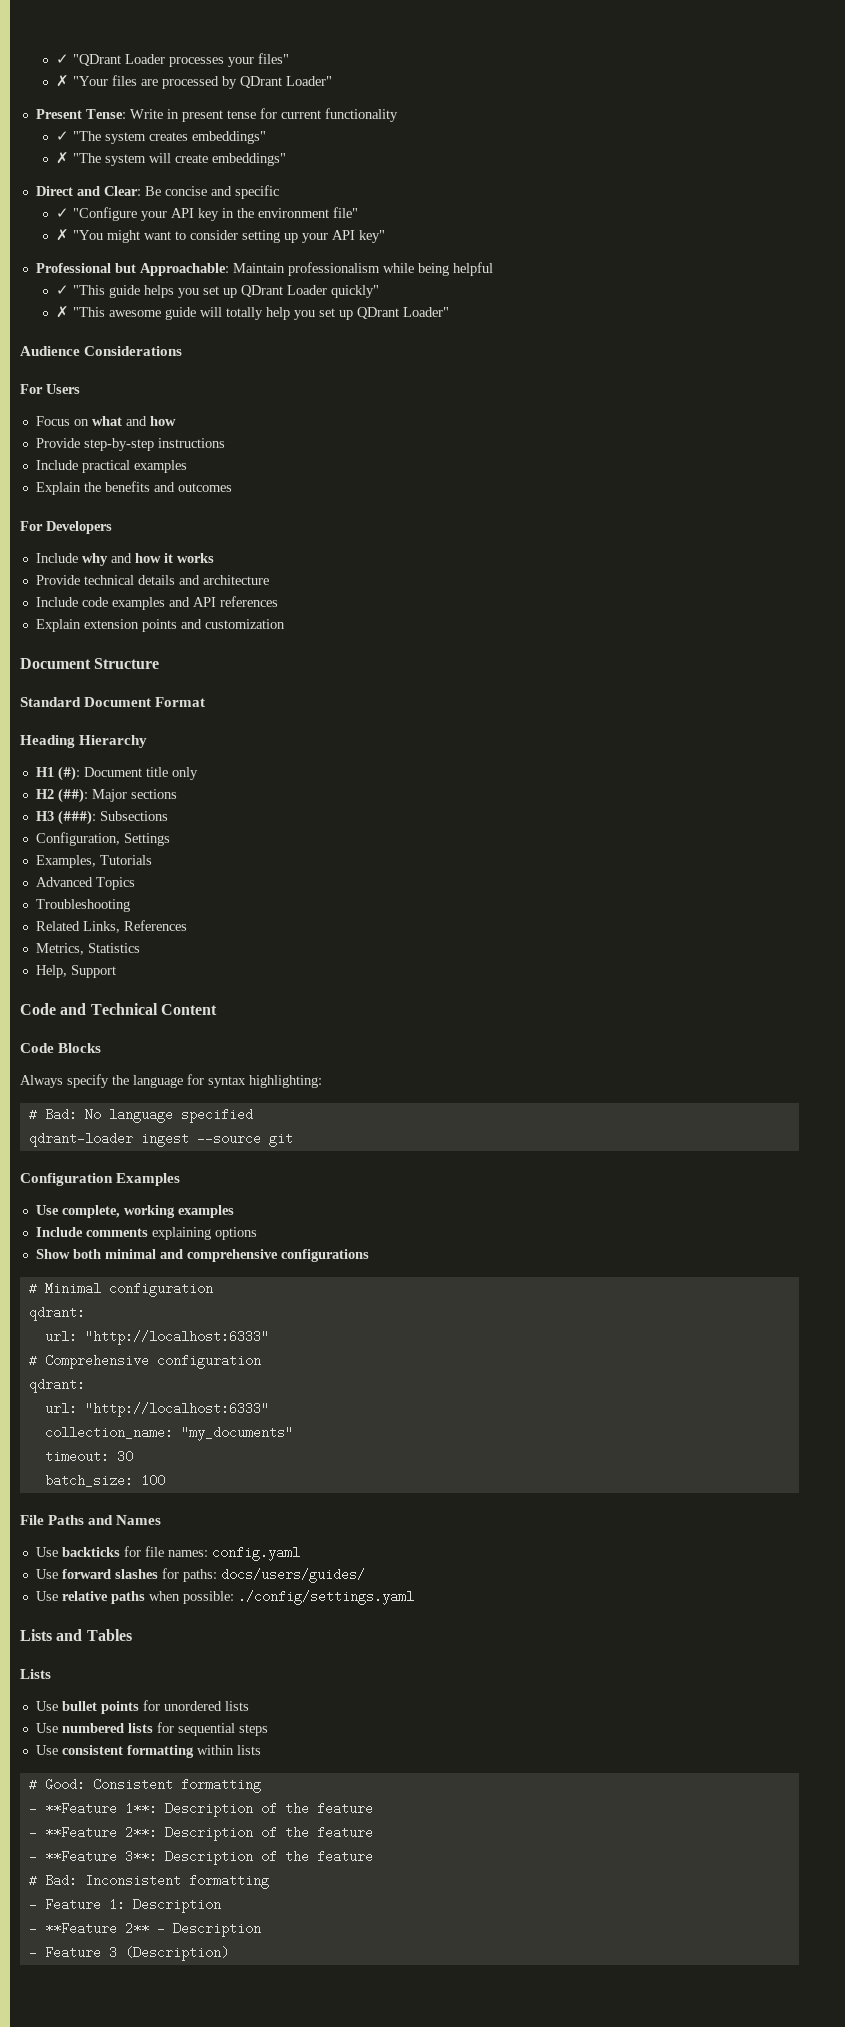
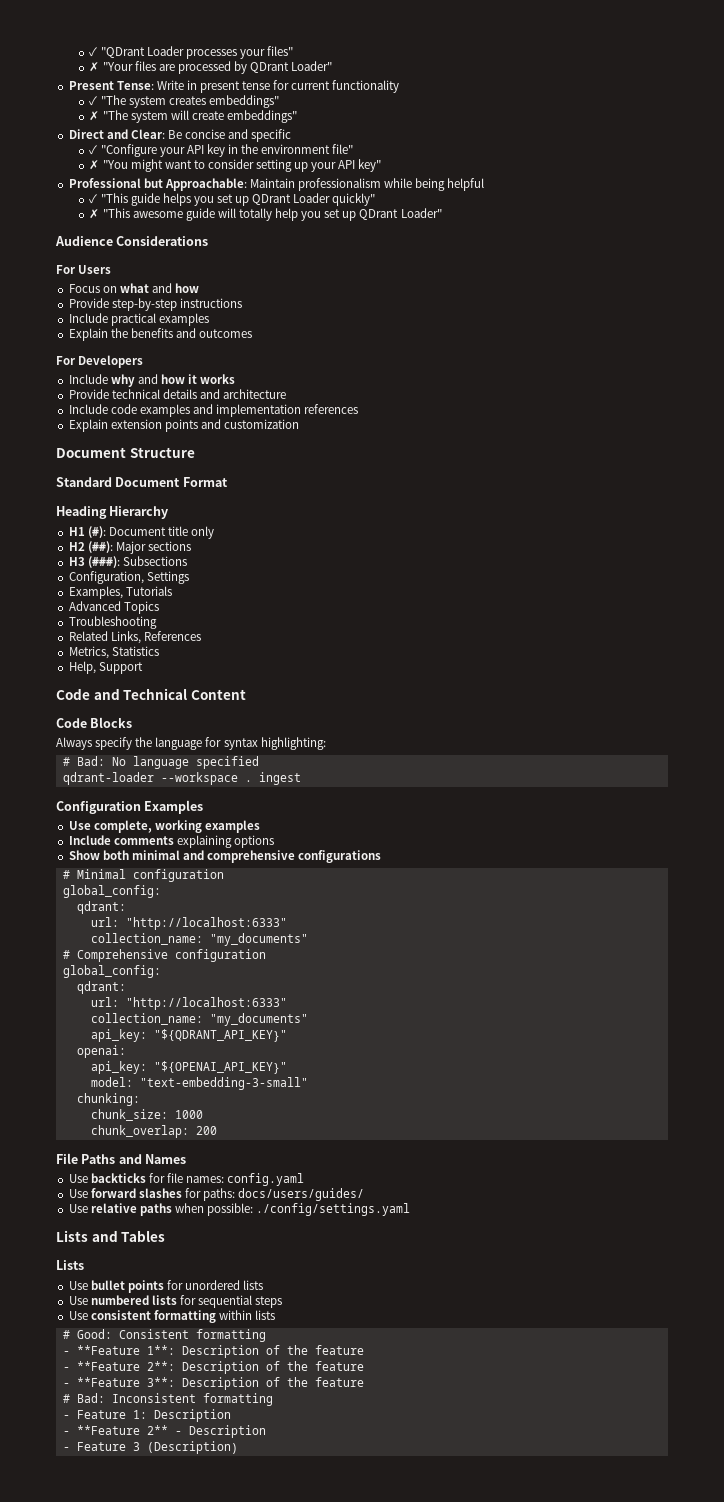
- Include code examples and API references
+ Include code examples and implementation references
- qdrant-loader ingest --source git
+ qdrant-loader --workspace . ingest
  # Minimal configuration
- qdrant:
- url: "http://localhost:6333"
- # Comprehensive configuration
+ global_config:
  qdrant:
  url: "http://localhost:6333"
  collection_name: "my_documents"
- timeout: 30
- batch_size: 100
+ # Comprehensive configuration
+ global_config:
+ qdrant:
+ url: "http://localhost:6333"
+ collection_name: "my_documents"
+ api_key: "${QDRANT_API_KEY}"
+ openai:
+ api_key: "${OPENAI_API_KEY}"
+ model: "text-embedding-3-small"
+ chunking:
+ chunk_size: 1000
+ chunk_overlap: 200

